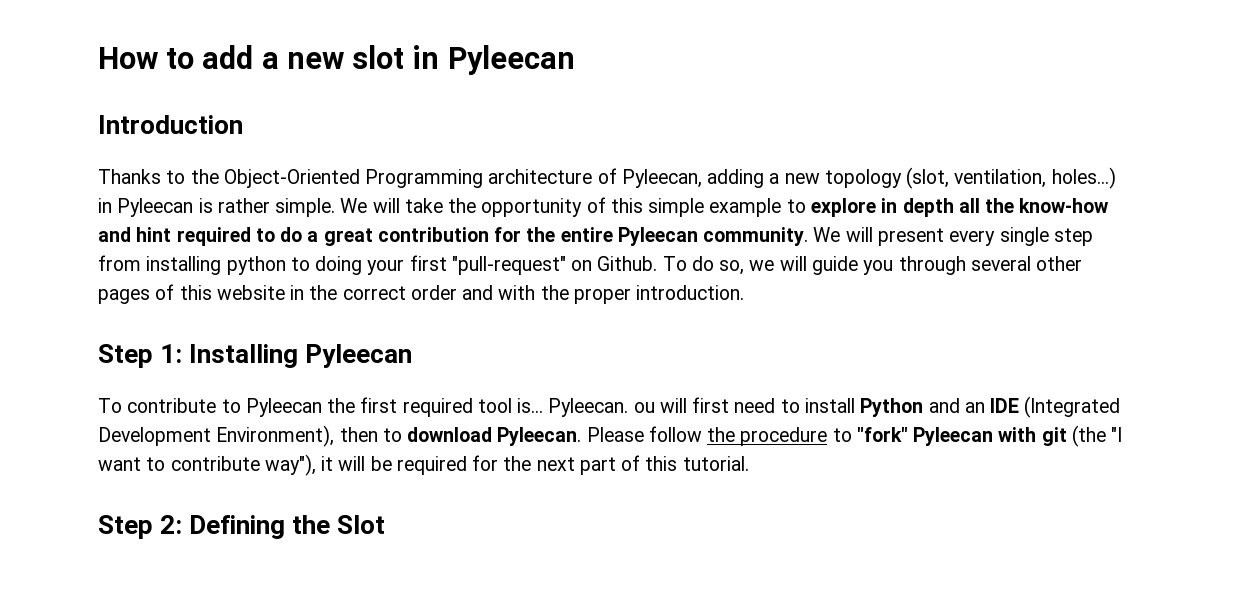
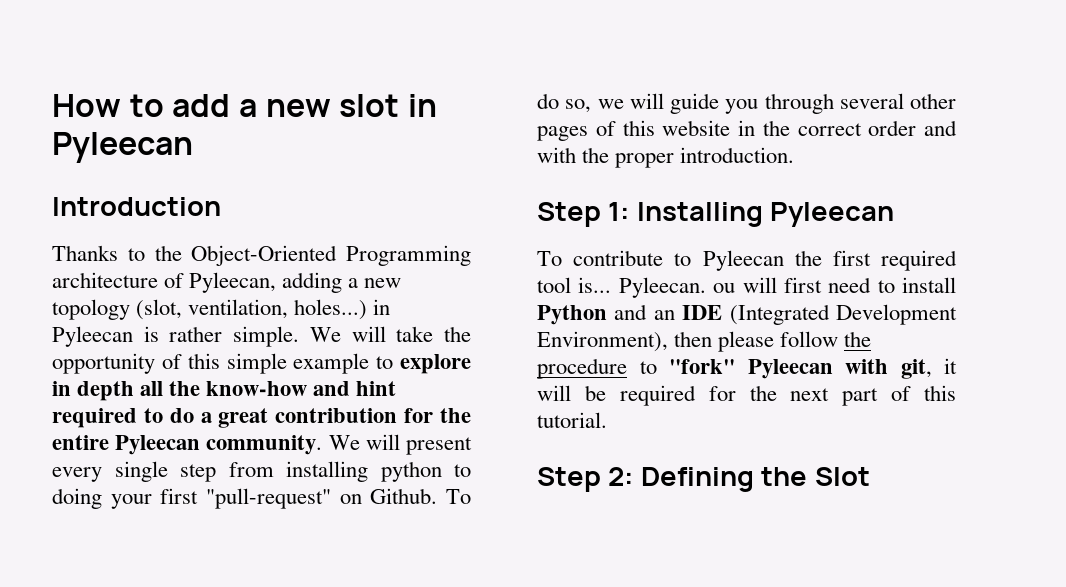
- Pyleecan. ou will first need to install Python and an IDE (Integrated Development Environment), then to download Pyleecan. Please follow the procedure to "fork" Pyleecan with git (the "I want to contribute way"), it will be required for the next part of this tutorial.
+ Pyleecan. ou will first need to install Python and an IDE (Integrated Development Environment), then please follow the procedure to "fork" Pyleecan with git, it will be required for the next part of this tutorial.

